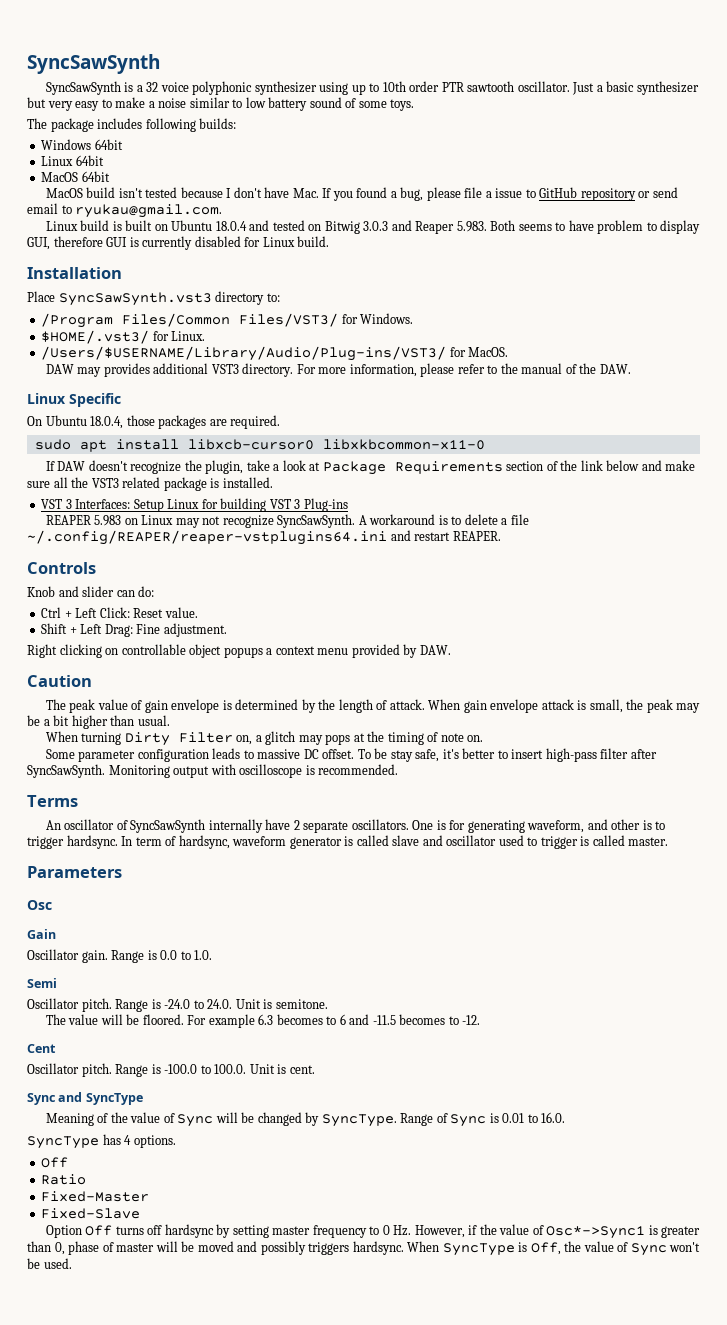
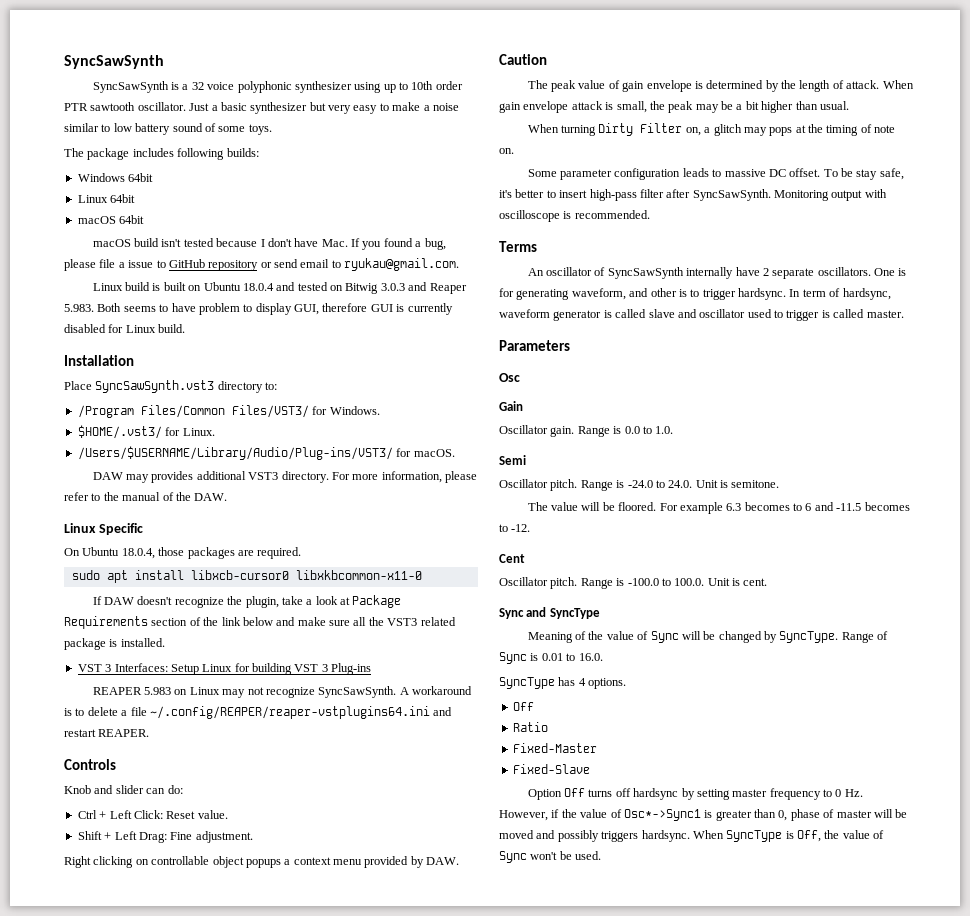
- MacOS 64bit
- MacOS build isn't tested because I don't have Mac. If you found a bug, please file a issue to GitHub repository or send email to ryukau@gmail.com.
+ macOS 64bit
+ macOS build isn't tested because I don't have Mac. If you found a bug, please file a issue to GitHub repository or send email to ryukau@gmail.com.
- /Users/$USERNAME/Library/Audio/Plug-ins/VST3/ for MacOS.
+ /Users/$USERNAME/Library/Audio/Plug-ins/VST3/ for macOS.

